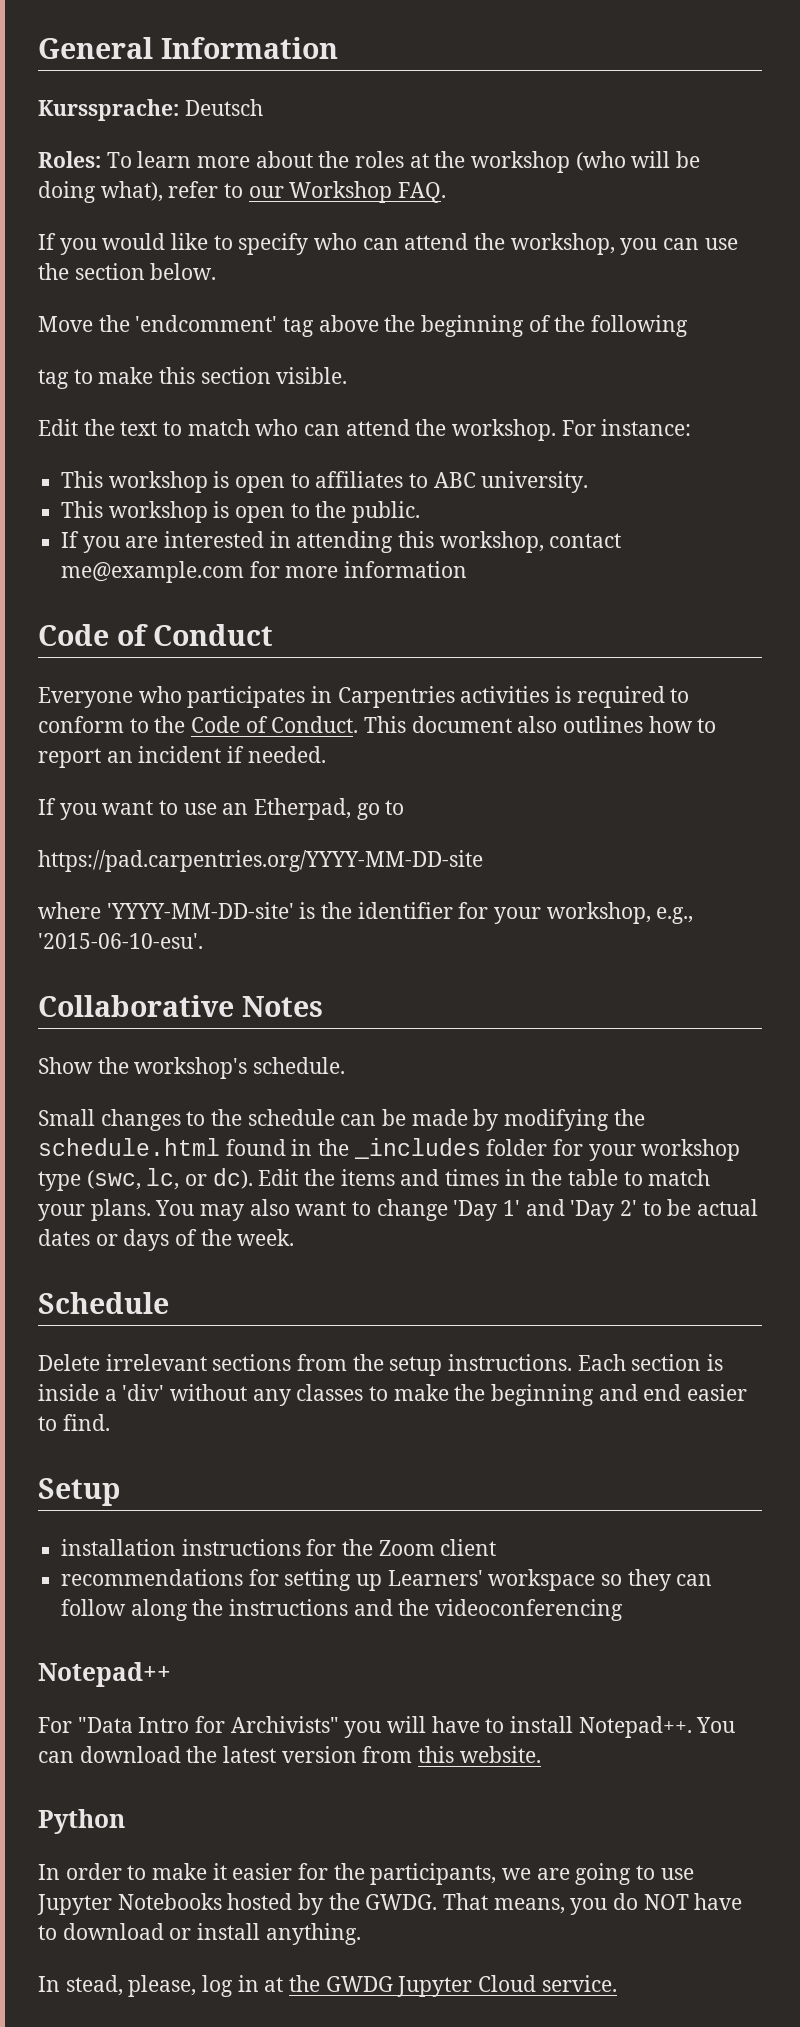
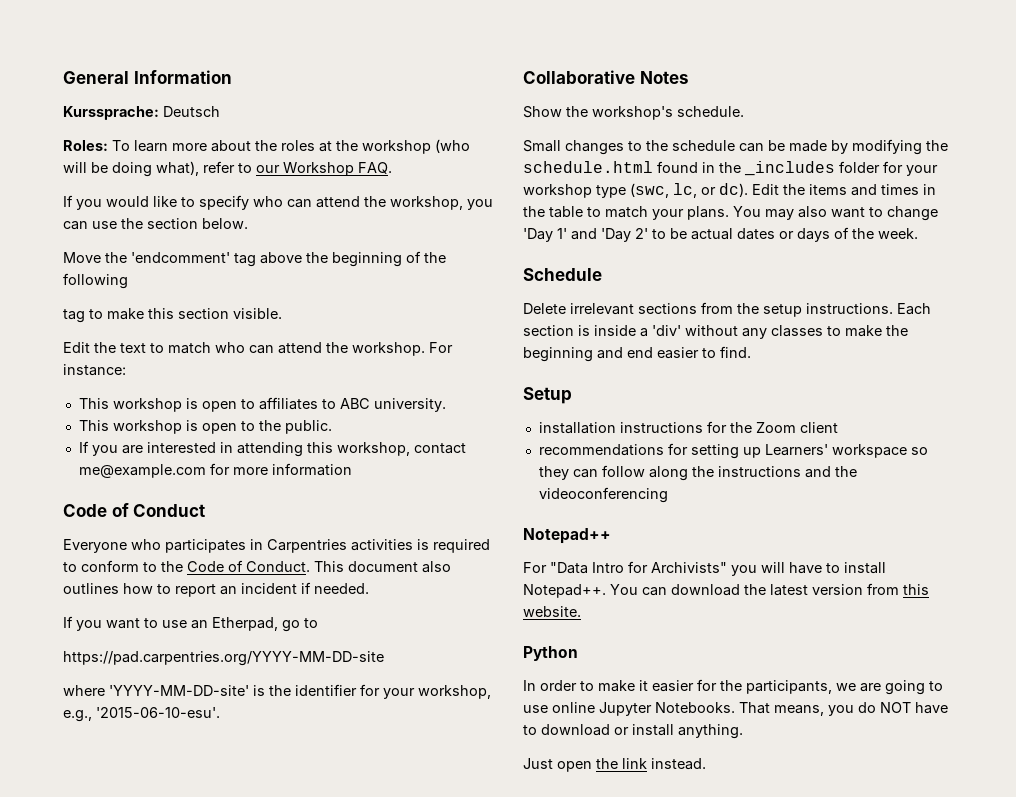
- In order to make it easier for the participants, we are going to use Jupyter Notebooks hosted by the GWDG.
+ In order to make it easier for the participants, we are going to use online Jupyter Notebooks.
- In stead, please, log in at the GWDG Jupyter Cloud service.
+ Just open the link instead.

